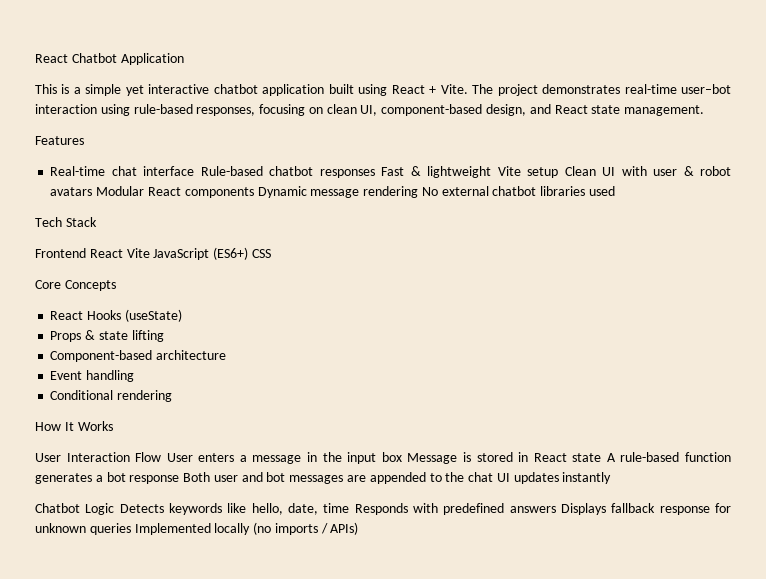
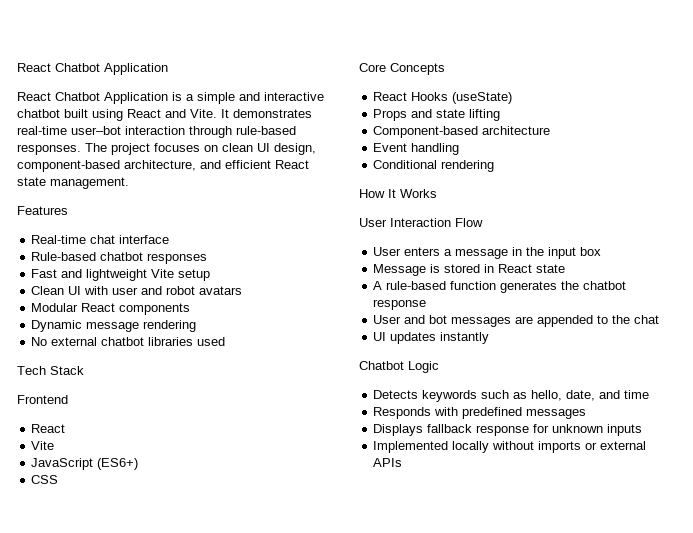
- This is a simple yet interactive chatbot application built using React + Vite. The project demonstrates real-time user–bot interaction using rule-based responses, focusing on clean UI, component-based design, and React state management.
+ React Chatbot Application is a simple and interactive chatbot built using React and Vite. It demonstrates real-time user–bot interaction through rule-based responses. The project focuses on clean UI design, component-based architecture, and efficient React state management.
- Real-time chat interface Rule-based chatbot responses Fast & lightweight Vite setup Clean UI with user & robot avatars Modular React components Dynamic message rendering No external chatbot libraries used
+ Real-time chat interface
+ Rule-based chatbot responses
+ Fast and lightweight Vite setup
+ Clean UI with user and robot avatars
+ Modular React components
+ Dynamic message rendering
+ No external chatbot libraries used
- Frontend React Vite JavaScript (ES6+) CSS
+ Frontend
+ React
+ Vite
+ JavaScript (ES6+)
+ CSS
- Props & state lifting
+ Props and state lifting
- User Interaction Flow User enters a message in the input box Message is stored in React state A rule-based function generates a bot response Both user and bot messages are appended to the chat UI updates instantly
+ User Interaction Flow
+ User enters a message in the input box
+ Message is stored in React state
+ A rule-based function generates the chatbot response
+ User and bot messages are appended to the chat
+ UI updates instantly
- Chatbot Logic Detects keywords like hello, date, time Responds with predefined answers Displays fallback response for unknown queries Implemented locally (no imports / APIs)
+ Chatbot Logic
+ Detects keywords such as hello, date, and time
+ Responds with predefined messages
+ Displays fallback response for unknown inputs
+ Implemented locally without imports or external APIs

